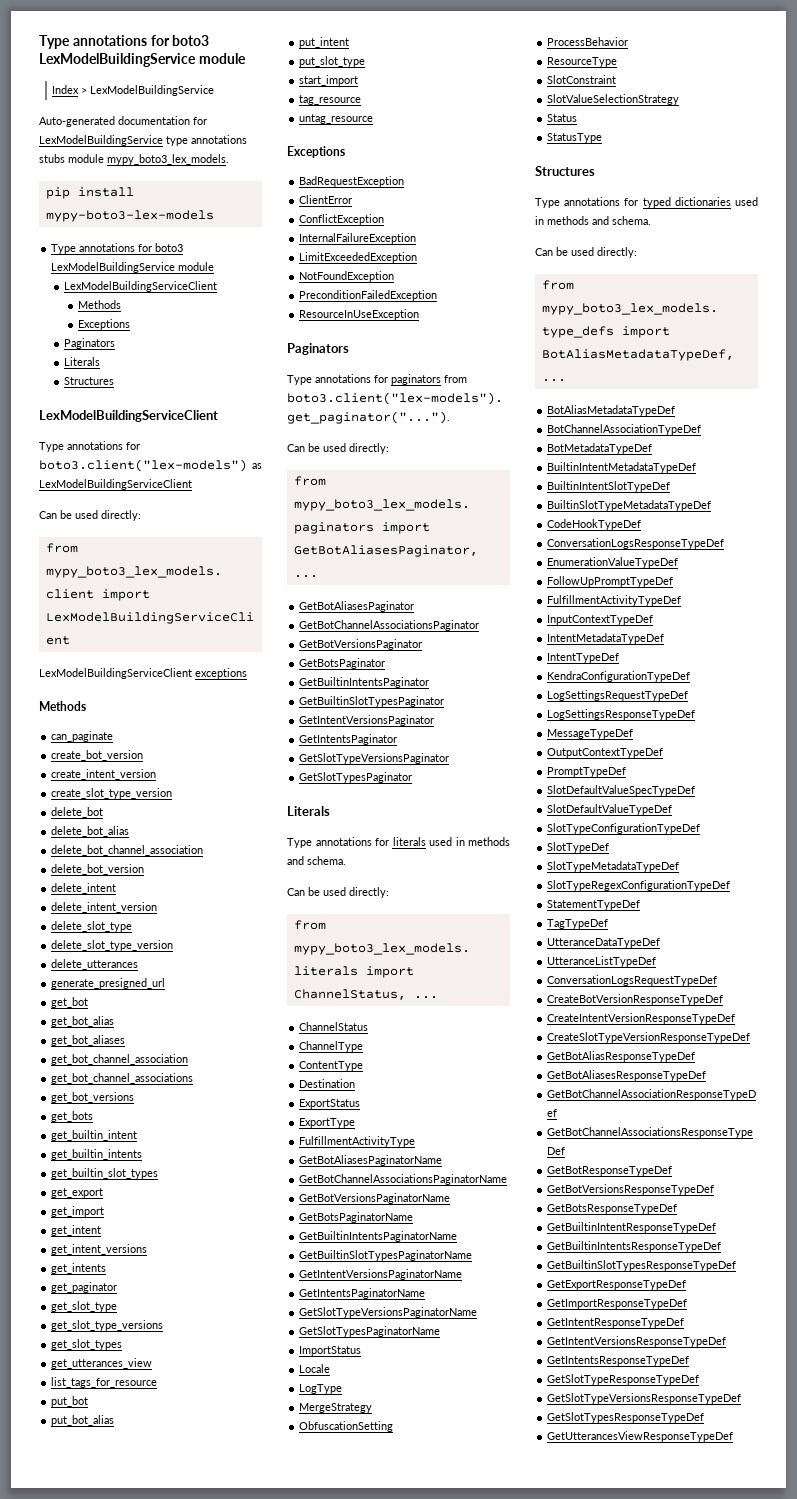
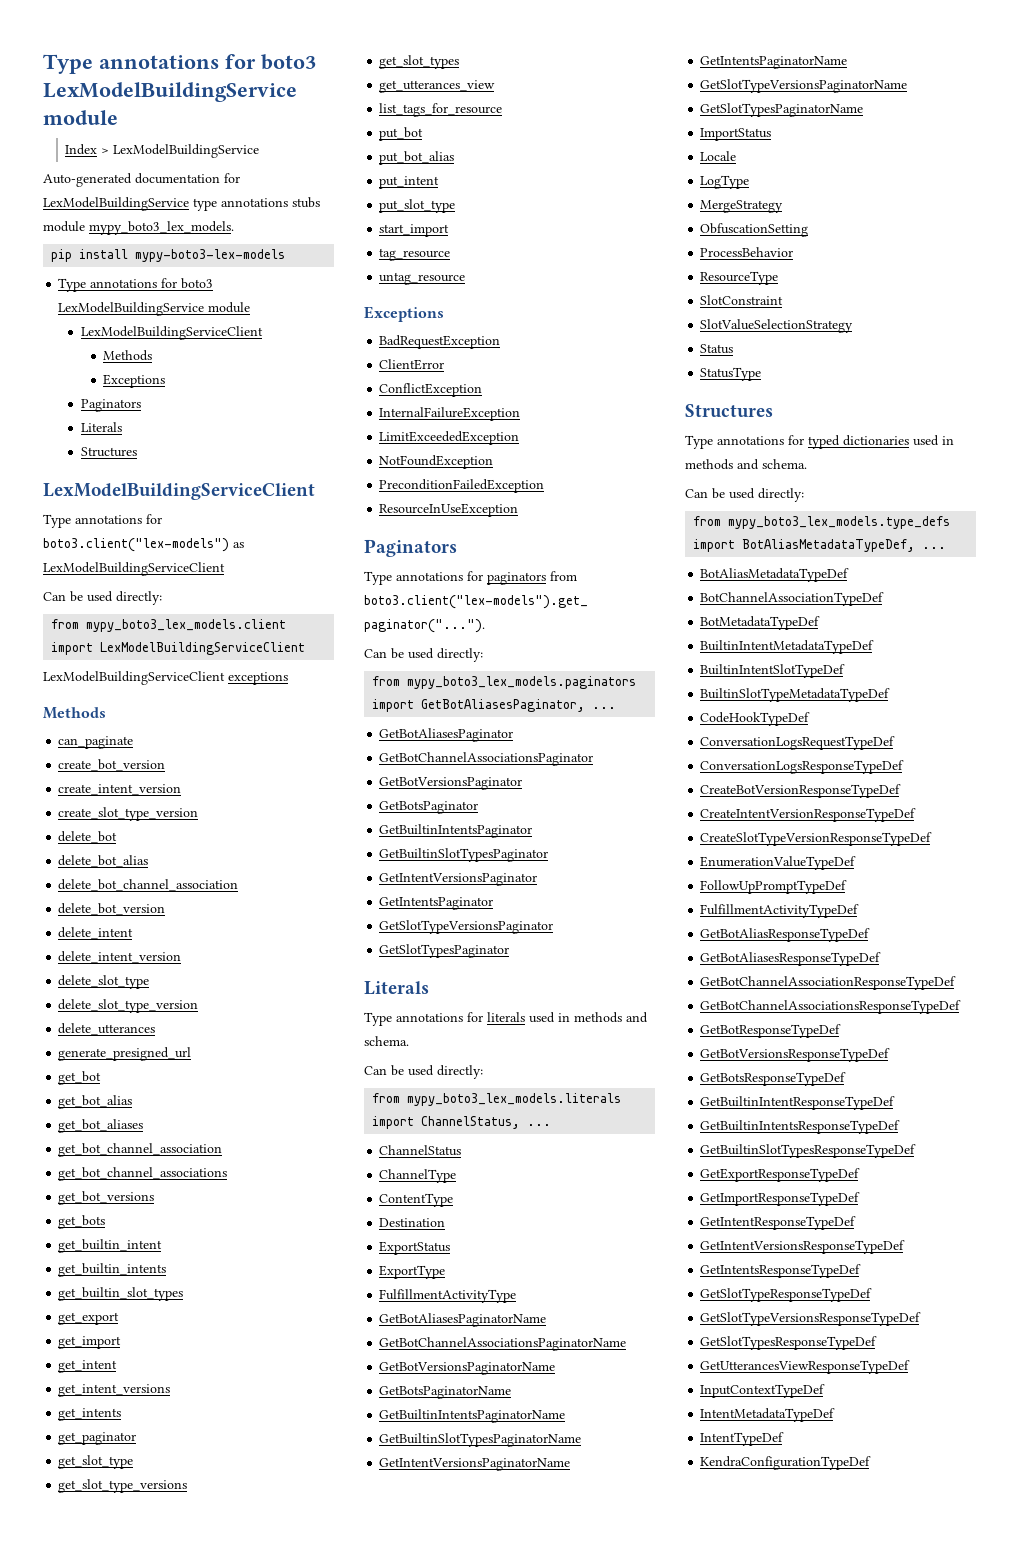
+ ConversationLogsRequestTypeDef
+ CreateBotVersionResponseTypeDef
+ CreateIntentVersionResponseTypeDef
+ CreateSlotTypeVersionResponseTypeDef
- InputContextTypeDef
- IntentMetadataTypeDef
- IntentTypeDef
- KendraConfigurationTypeDef
- LogSettingsRequestTypeDef
- LogSettingsResponseTypeDef
- MessageTypeDef
- OutputContextTypeDef
- PromptTypeDef
- SlotDefaultValueSpecTypeDef
- SlotDefaultValueTypeDef
- SlotTypeConfigurationTypeDef
- SlotTypeDef
- SlotTypeMetadataTypeDef
- SlotTypeRegexConfigurationTypeDef
- StatementTypeDef
- TagTypeDef
- UtteranceDataTypeDef
- UtteranceListTypeDef
- ConversationLogsRequestTypeDef
- CreateBotVersionResponseTypeDef
- CreateIntentVersionResponseTypeDef
- CreateSlotTypeVersionResponseTypeDef
+ InputContextTypeDef
+ IntentMetadataTypeDef
+ IntentTypeDef
+ KendraConfigurationTypeDef

